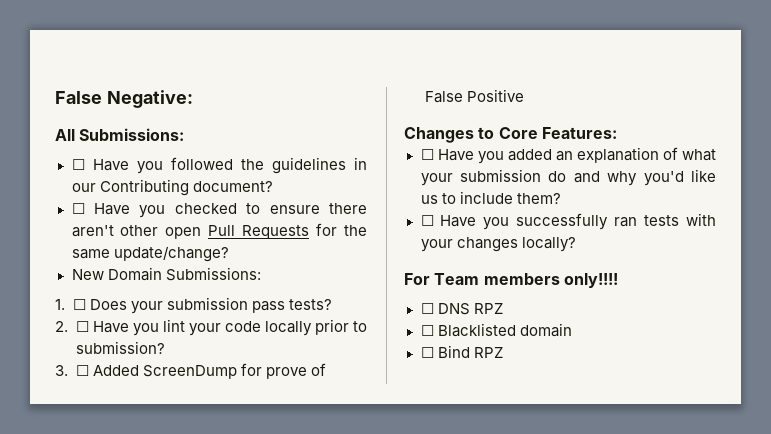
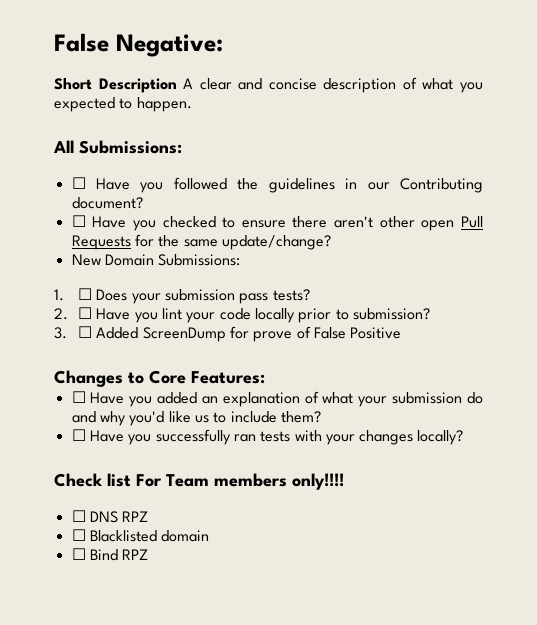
+ Short Description A clear and concise description of what you expected to happen.
- For Team members only!!!!
+ Check list For Team members only!!!!

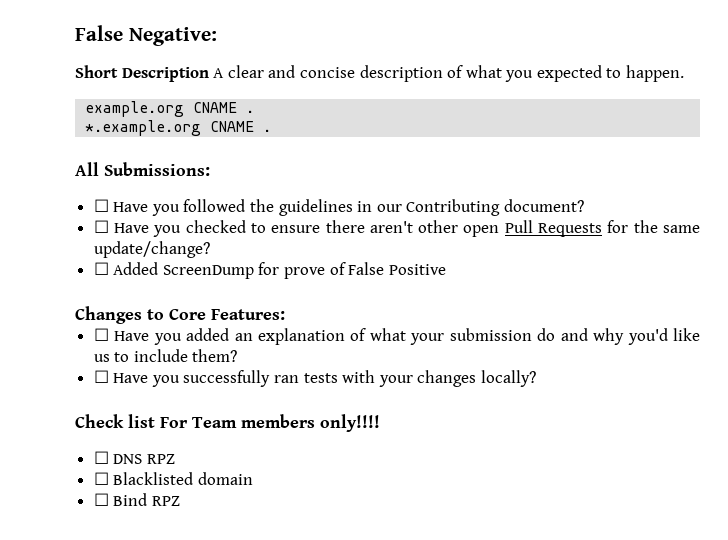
+ example.org CNAME .
+ *.example.org CNAME .
- New Domain Submissions:
- 1. ☐ Does your submission pass tests?
- 2. ☐ Have you lint your code locally prior to submission?
- 3. ☐ Added ScreenDump for prove of False Positive
+ ☐ Added ScreenDump for prove of False Positive

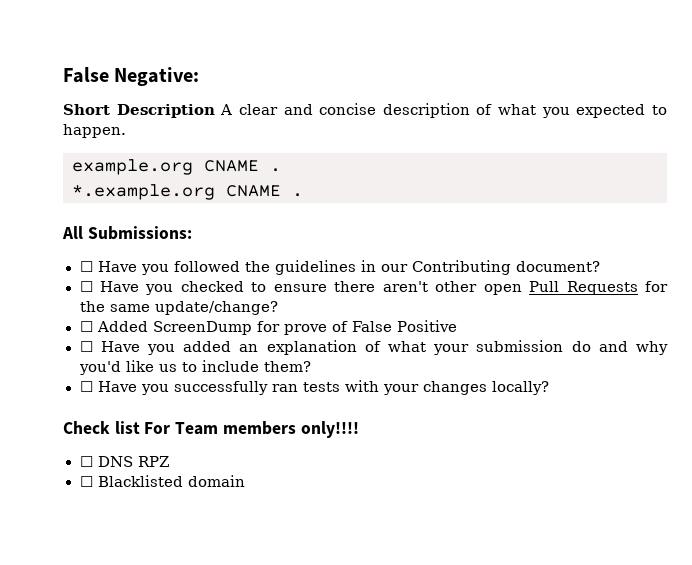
- Changes to Core Features:
- ☐ Bind RPZ

